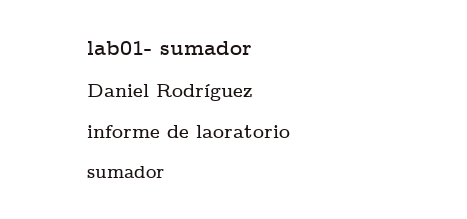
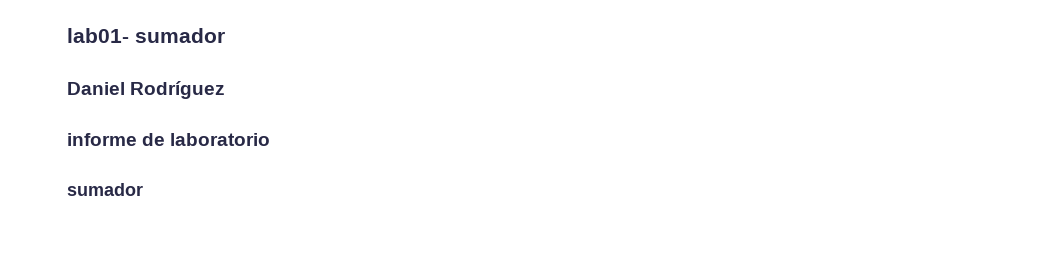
- informe de laoratorio
+ informe de laboratorio

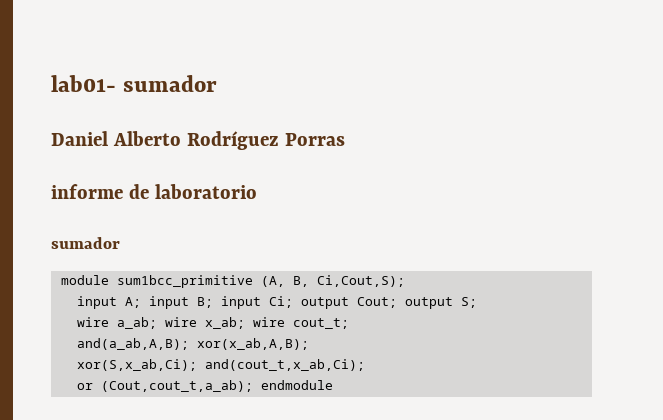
- Daniel Rodríguez
+ Daniel Alberto Rodríguez Porras
+ module sum1bcc_primitive (A, B, Ci,Cout,S);
+ input A; input B; input Ci; output Cout; output S;
+ wire a_ab; wire x_ab; wire cout_t;
+ and(a_ab,A,B); xor(x_ab,A,B);
+ xor(S,x_ab,Ci); and(cout_t,x_ab,Ci);
+ or (Cout,cout_t,a_ab); endmodule

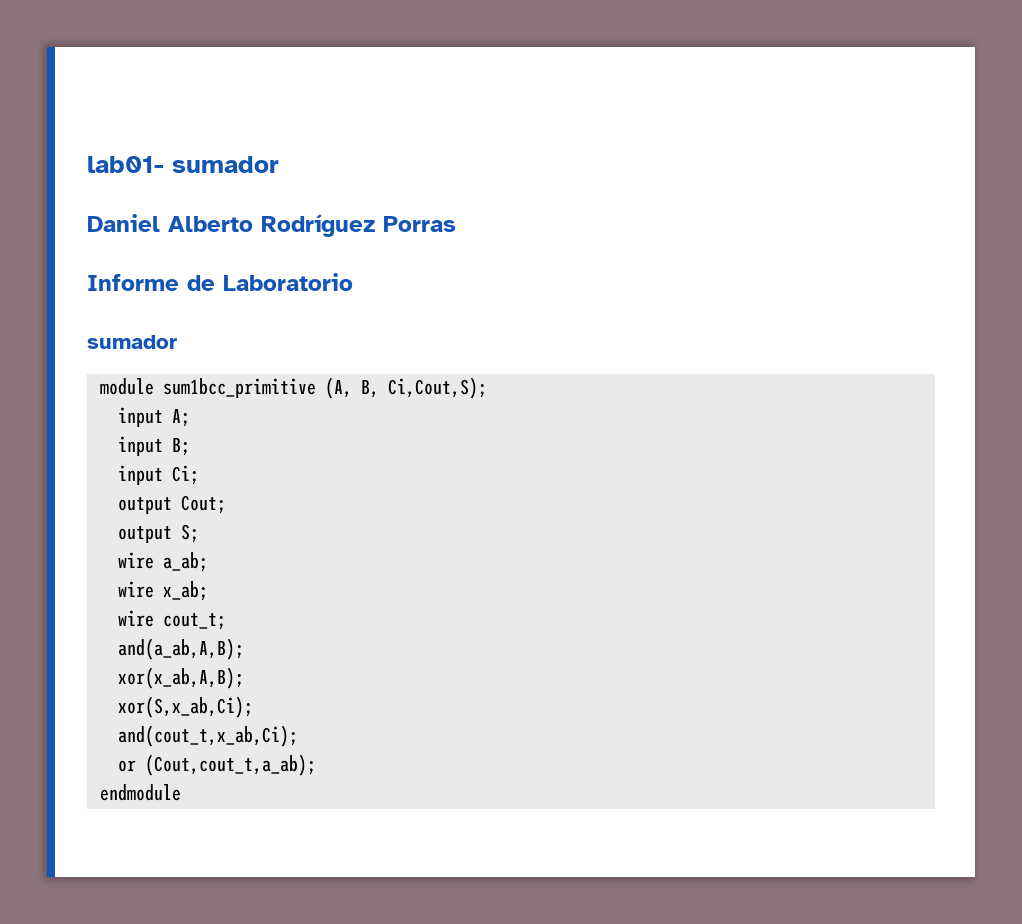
- informe de laboratorio
+ Informe de Laboratorio
- input A; input B; input Ci; output Cout; output S;
+ input A;
+ input B;
+ input Ci;
+ output Cout;
+ output S;
- wire a_ab; wire x_ab; wire cout_t;
+ wire a_ab;
+ wire x_ab;
+ wire cout_t;
- and(a_ab,A,B); xor(x_ab,A,B);
+ and(a_ab,A,B);
+ xor(x_ab,A,B);
- xor(S,x_ab,Ci); and(cout_t,x_ab,Ci);
+ xor(S,x_ab,Ci);
+ and(cout_t,x_ab,Ci);
- or (Cout,cout_t,a_ab); endmodule
+ or (Cout,cout_t,a_ab);
+ endmodule

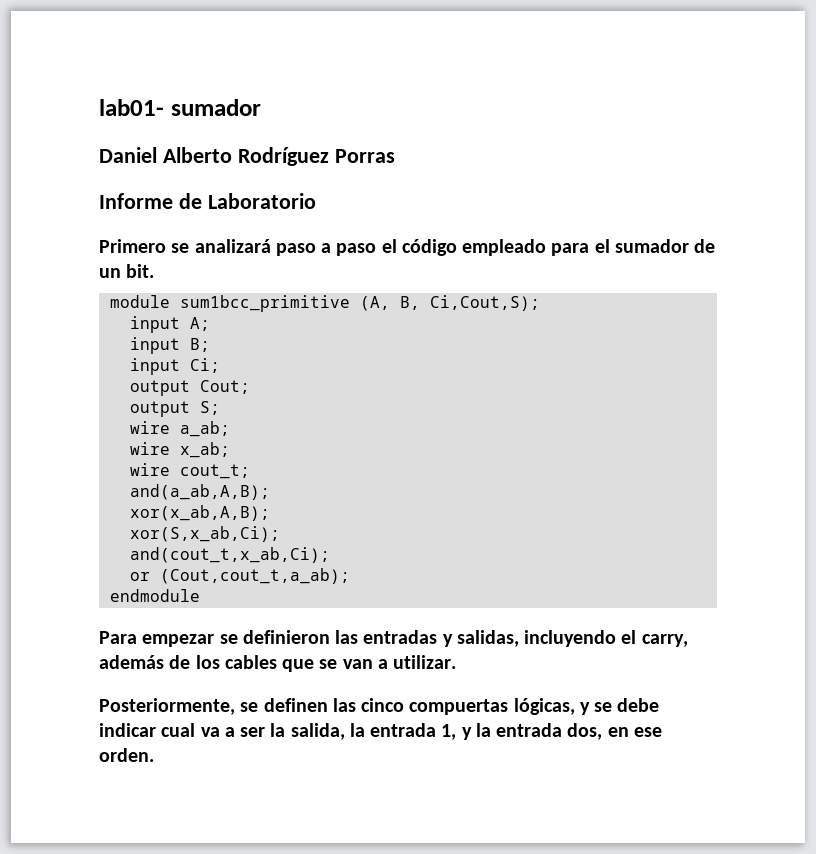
  Informe de Laboratorio
- sumador
+ Primero se analizará paso a paso el código empleado para el sumador de un bit.
+ Para empezar se definieron las entradas y salidas, incluyendo el carry, además de los cables que se van a utilizar.
+ Posteriormente, se definen las cinco compuertas lógicas, y se debe indicar cual va a ser la salida, la entrada 1, y la entrada dos, en ese orden.

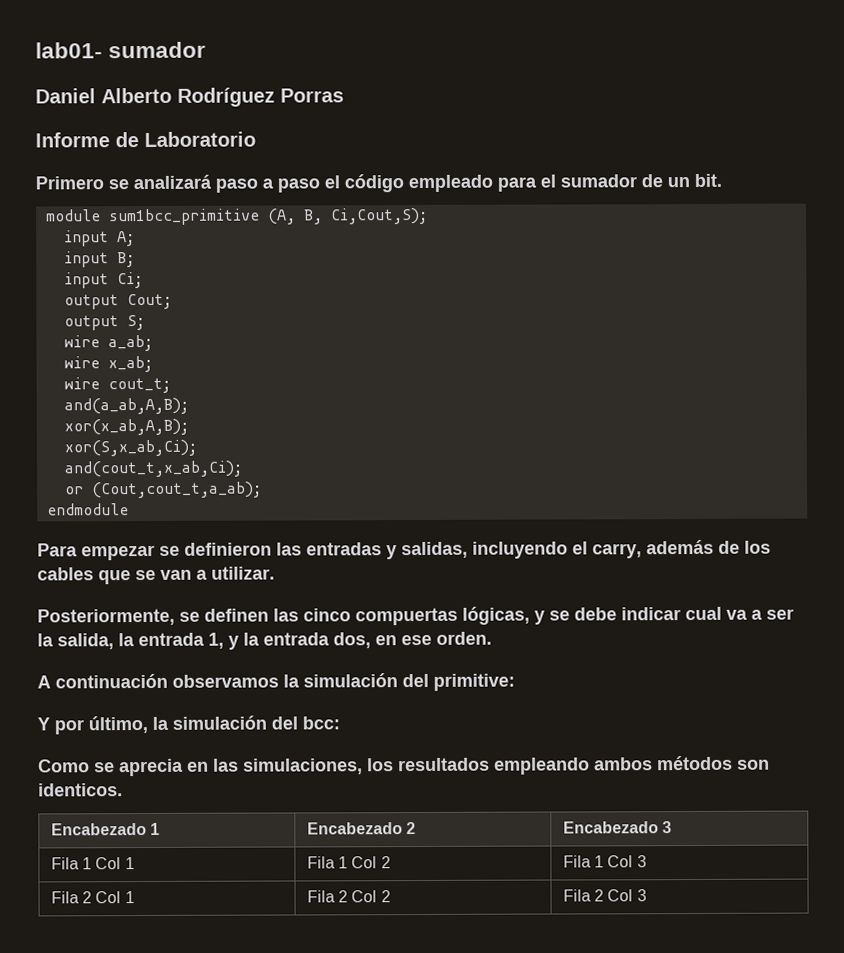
+ A continuación observamos la simulación del primitive:
+ Y por último, la simulación del bcc:
+ Como se aprecia en las simulaciones, los resultados empleando ambos métodos son identicos.
+ Encabezado 1 | Encabezado 2 | Encabezado 3
+ Fila 1 Col 1 | Fila 1 Col 2 | Fila 1 Col 3
+ Fila 2 Col 1 | Fila 2 Col 2 | Fila 2 Col 3

